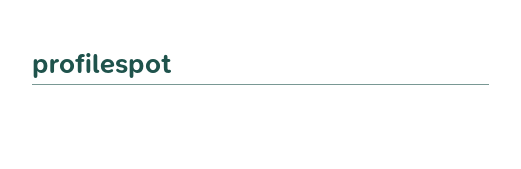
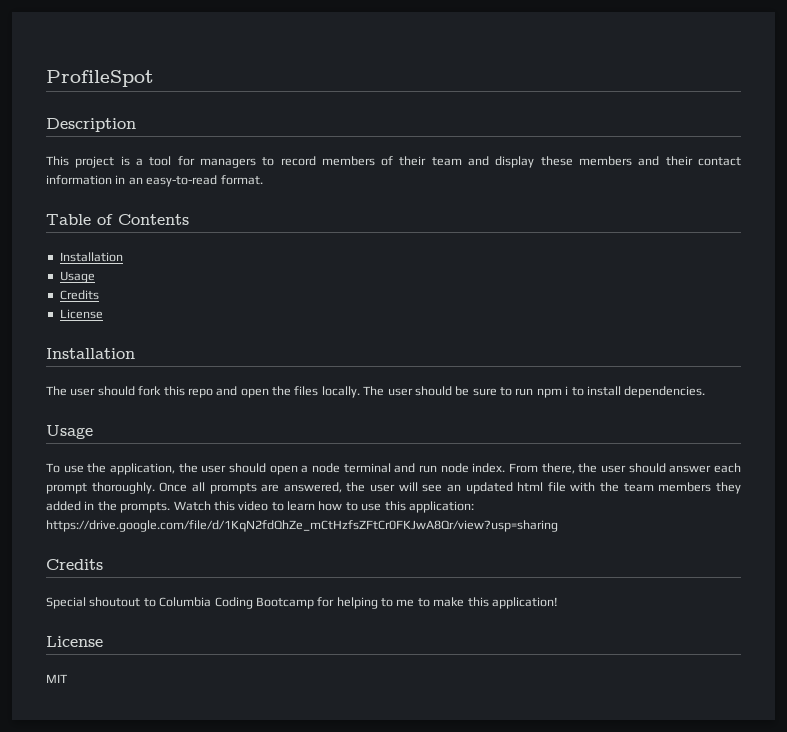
- profilespot
+ ProfileSpot
+ Description
+ This project is a tool for managers to record members of their team and display these members and their contact information in an easy-to-read format.
+ Table of Contents
+ Installation
+ Usage
+ Credits
+ License
+ Installation
+ The user should fork this repo and open the files locally. The user should be sure to run npm i to install dependencies.
+ Usage
+ To use the application, the user should open a node terminal and run node index. From there, the user should answer each prompt thoroughly. Once all prompts are answered, the user will see an updated html file with the team members they added in the prompts. Watch this video to learn how to use this application: https://drive.google.com/file/d/1KqN2fdQhZe_mCtHzfsZFtCr0FKJwA8Qr/view?usp=sharing
+ Credits
+ Special shoutout to Columbia Coding Bootcamp for helping to me to make this application!
+ License
+ MIT

